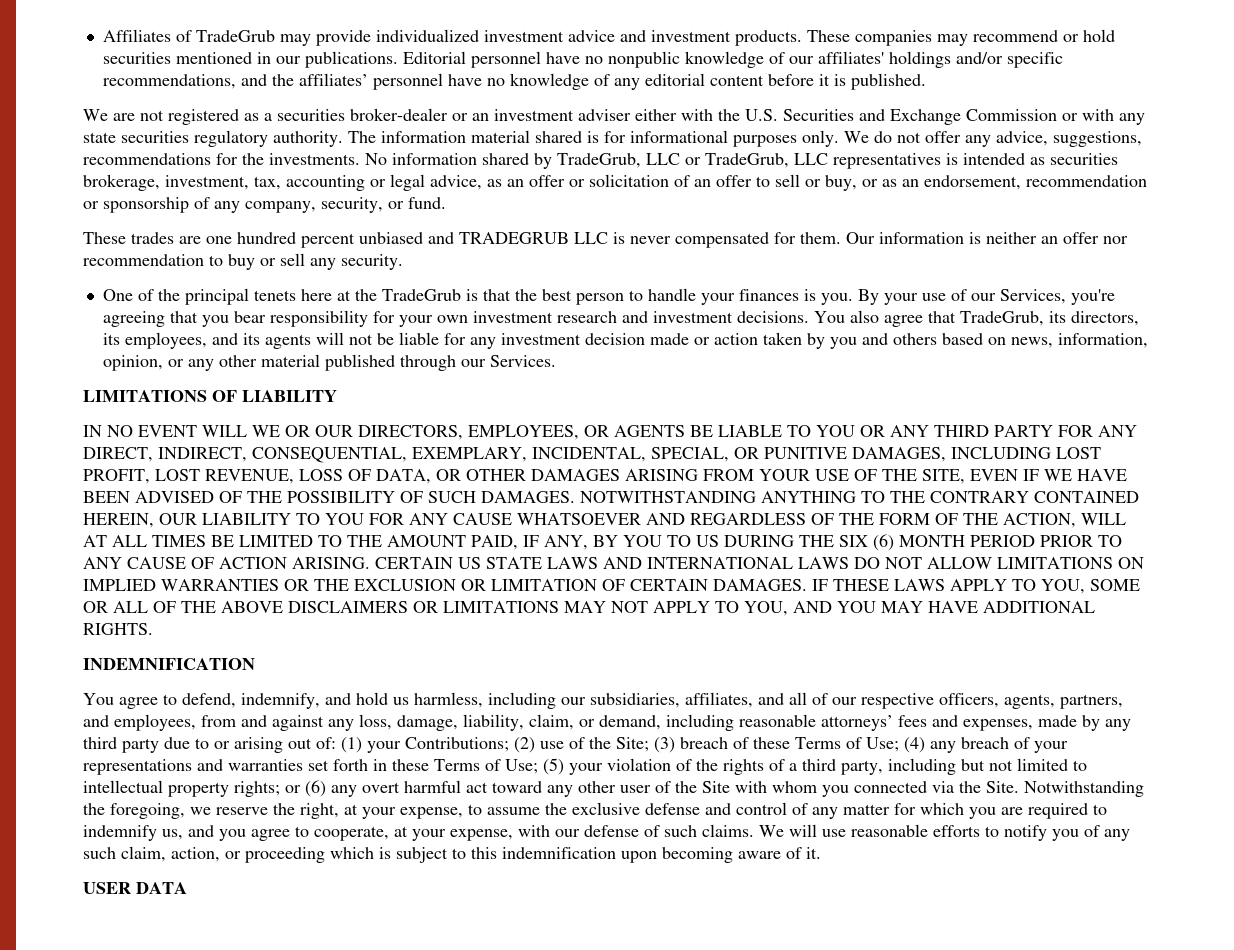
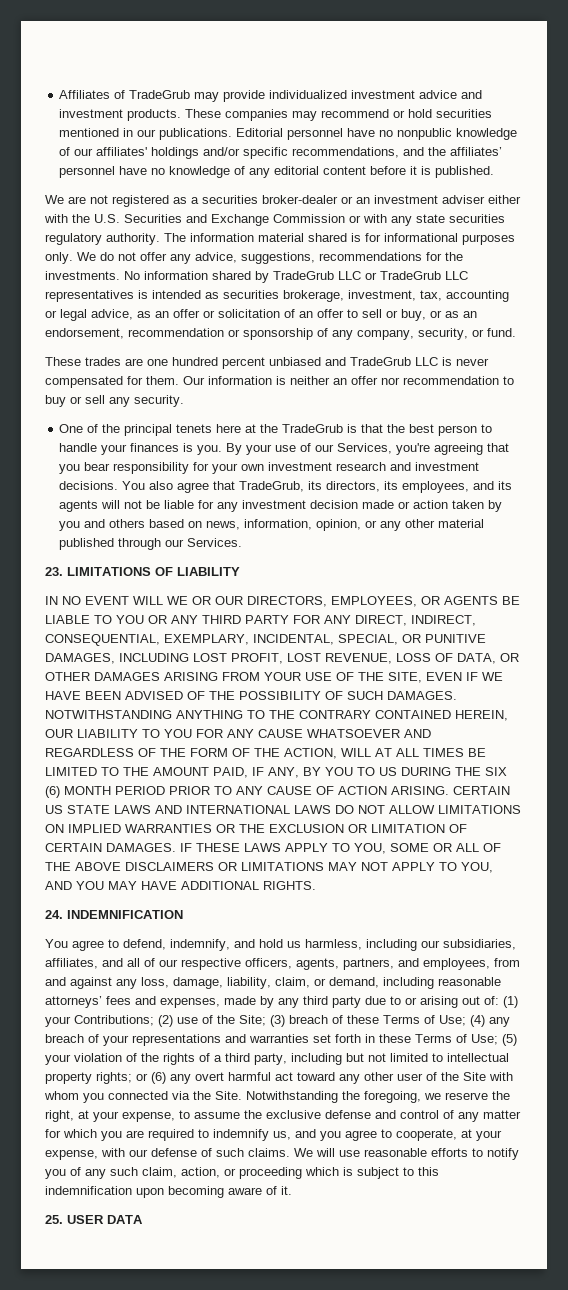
- No information shared by TradeGrub, LLC or TradeGrub, LLC representatives is intended as securities brokerage, investment, tax, accounting or legal advice, as an offer or solicitation of an offer to sell or buy, or as an endorsement, recommendation or sponsorship of any company, security, or fund.
+ No information shared by TradeGrub LLC or TradeGrub LLC representatives is intended as securities brokerage, investment, tax, accounting or legal advice, as an offer or solicitation of an offer to sell or buy, or as an endorsement, recommendation or sponsorship of any company, security, or fund.
- These trades are one hundred percent unbiased and TRADEGRUB LLC is never compensated for them.
+ These trades are one hundred percent unbiased and TradeGrub LLC is never compensated for them.
- LIMITATIONS OF LIABILITY
+ 23. LIMITATIONS OF LIABILITY
- INDEMNIFICATION
+ 24. INDEMNIFICATION
- USER DATA
+ 25. USER DATA

